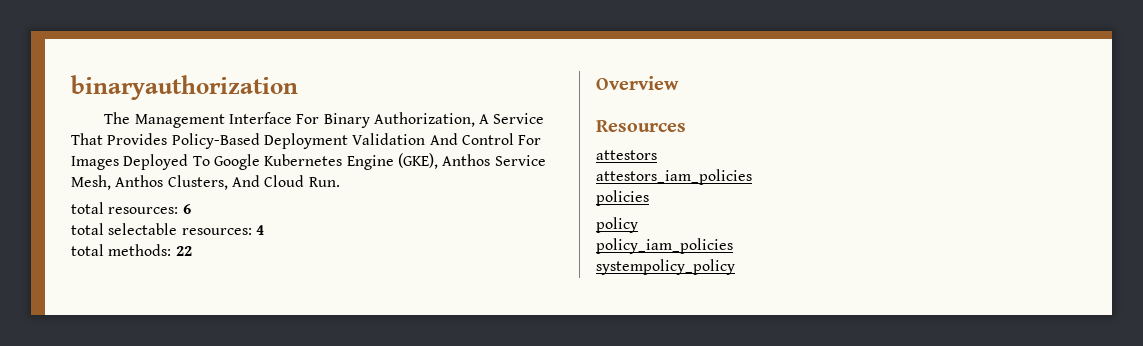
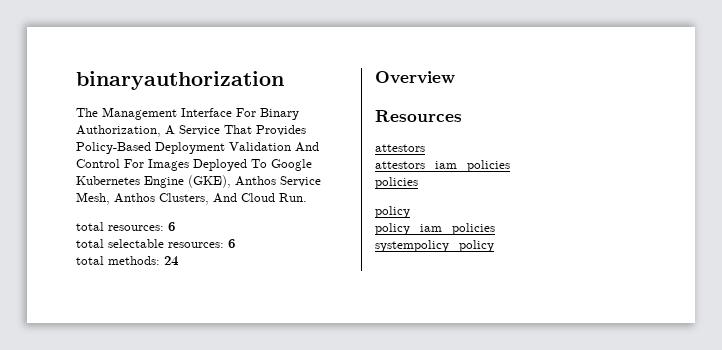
- total selectable resources: 4
+ total selectable resources: 6
- total methods: 22
+ total methods: 24

